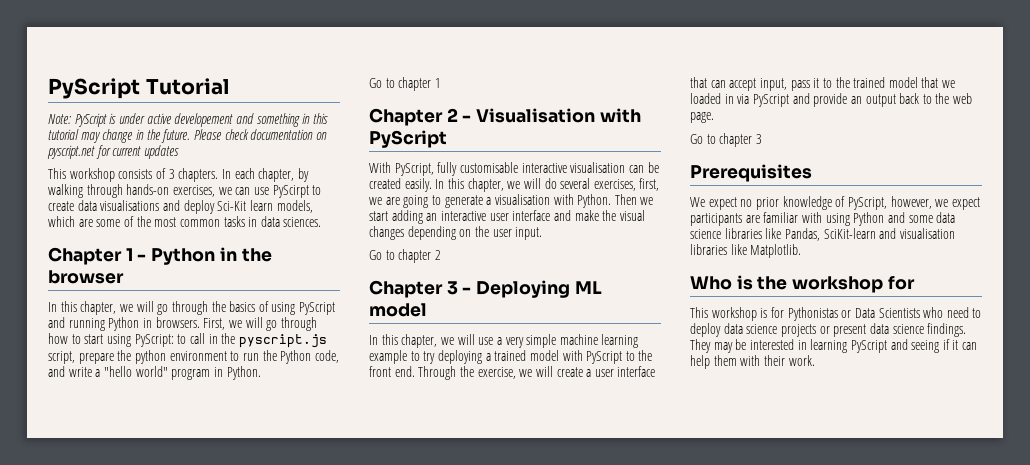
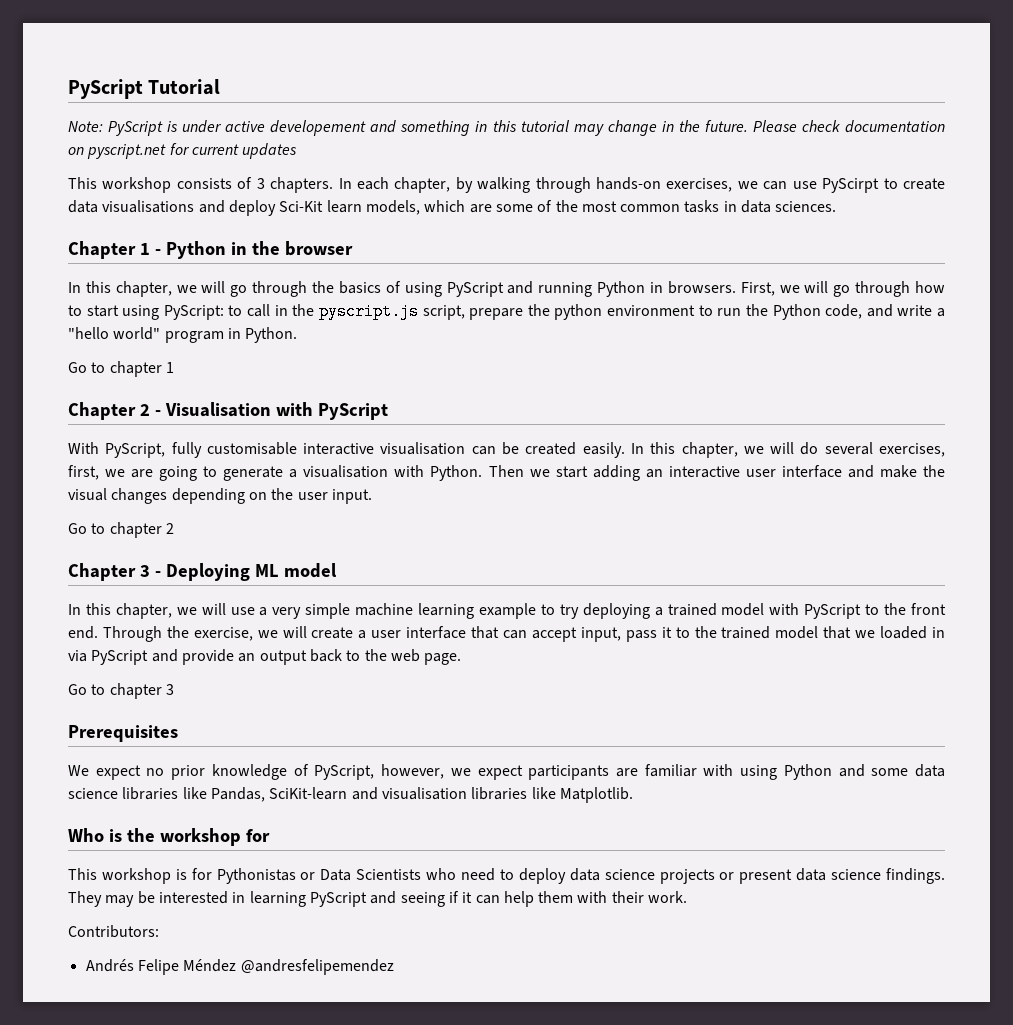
+ Contributors:
+ Andrés Felipe Méndez @andresfelipemendez

